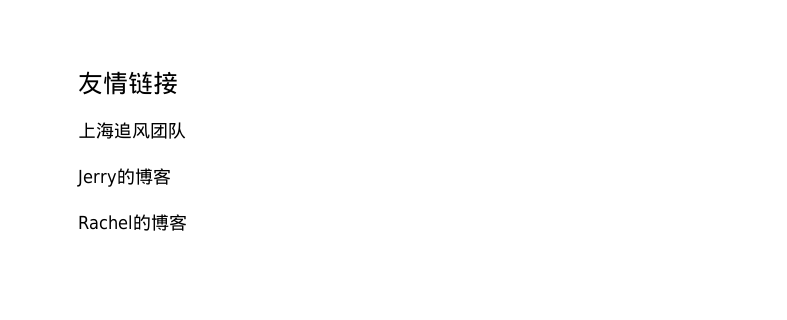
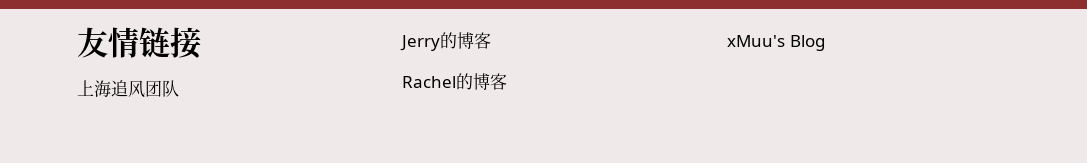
+ xMuu's Blog

